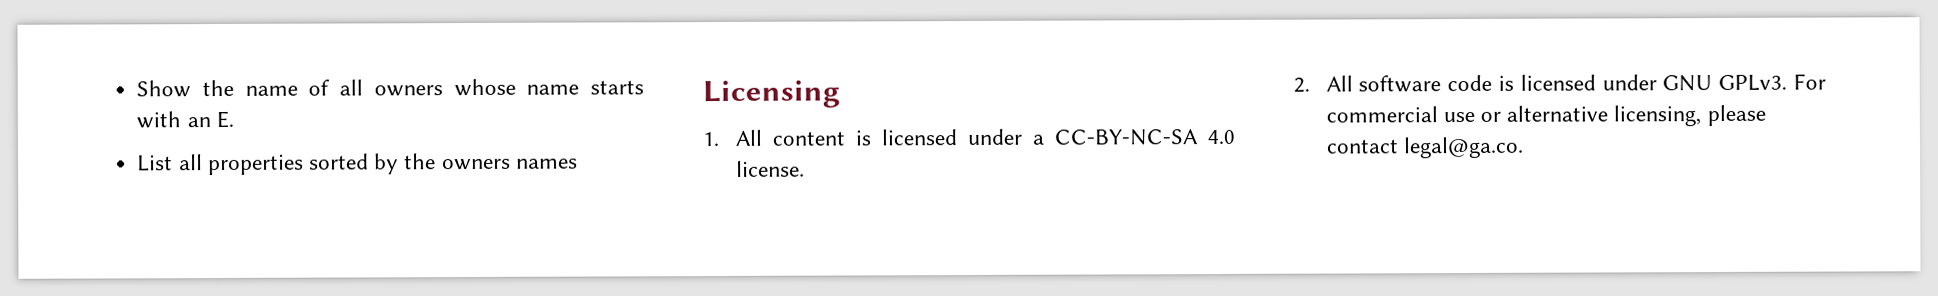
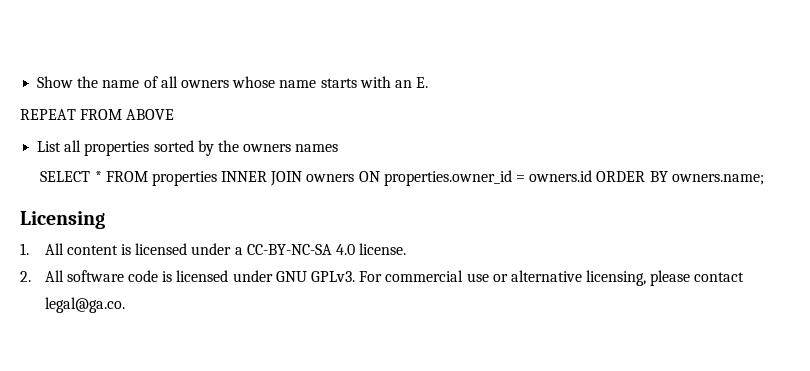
+ REPEAT FROM ABOVE
+ SELECT * FROM properties INNER JOIN owners ON properties.owner_id = owners.id ORDER BY owners.name;

